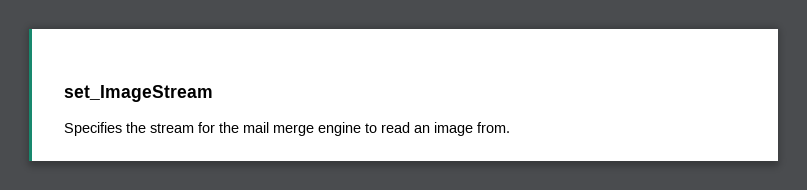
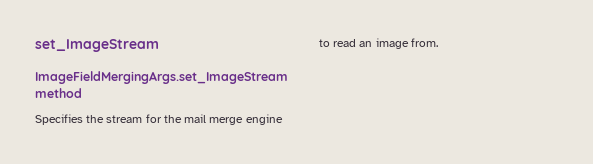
+ ImageFieldMergingArgs.set_ImageStream method

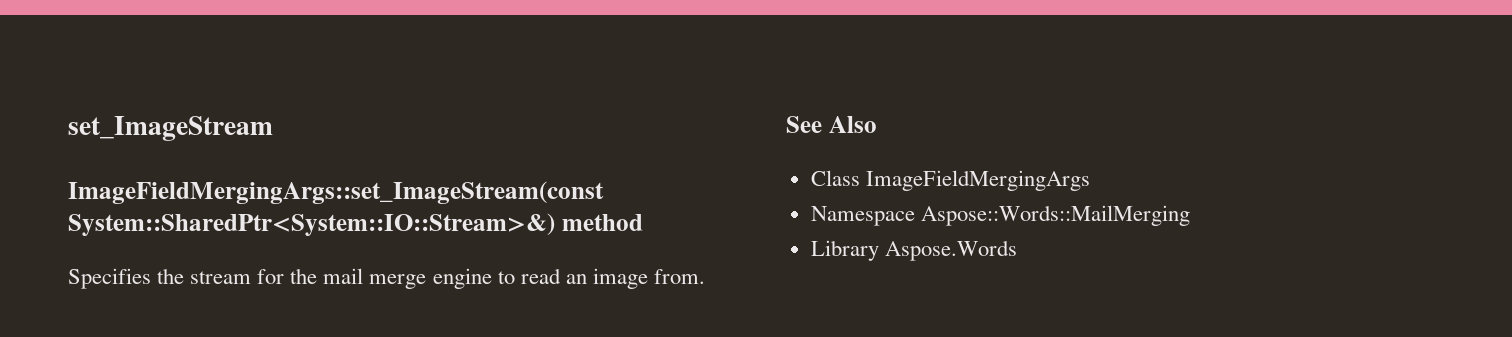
- ImageFieldMergingArgs.set_ImageStream method
+ ImageFieldMergingArgs::set_ImageStream(const System::SharedPtr<System::IO::Stream>&) method
+ See Also
+ Class ImageFieldMergingArgs
+ Namespace Aspose::Words::MailMerging
+ Library Aspose.Words

